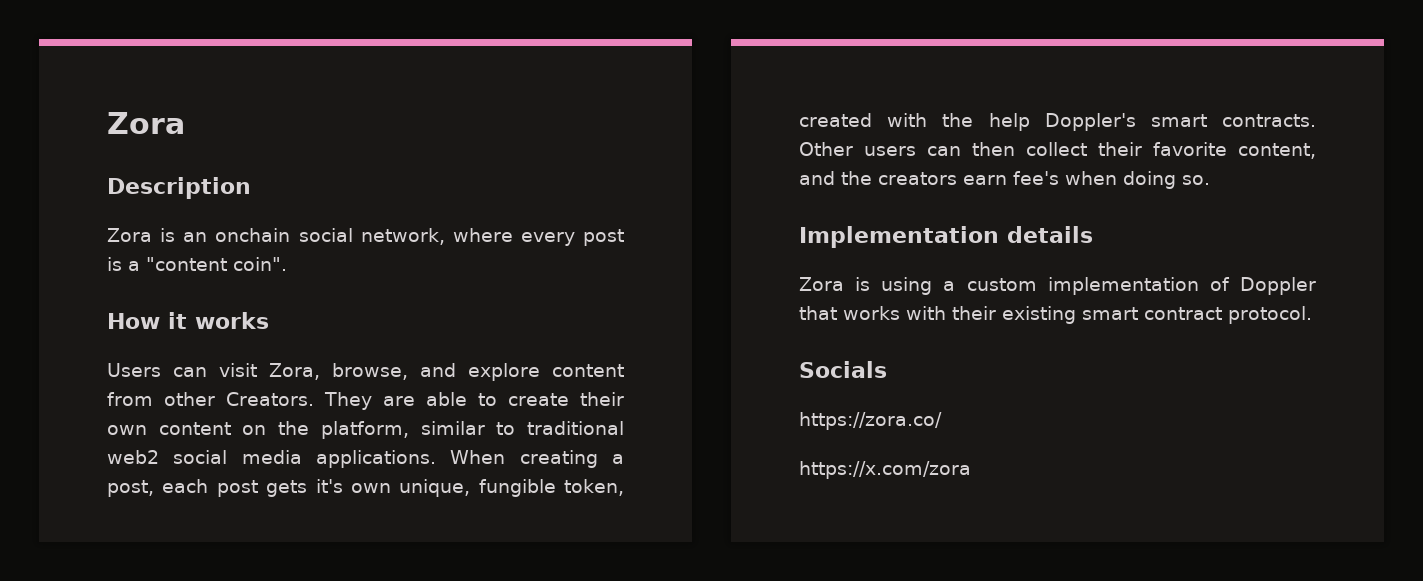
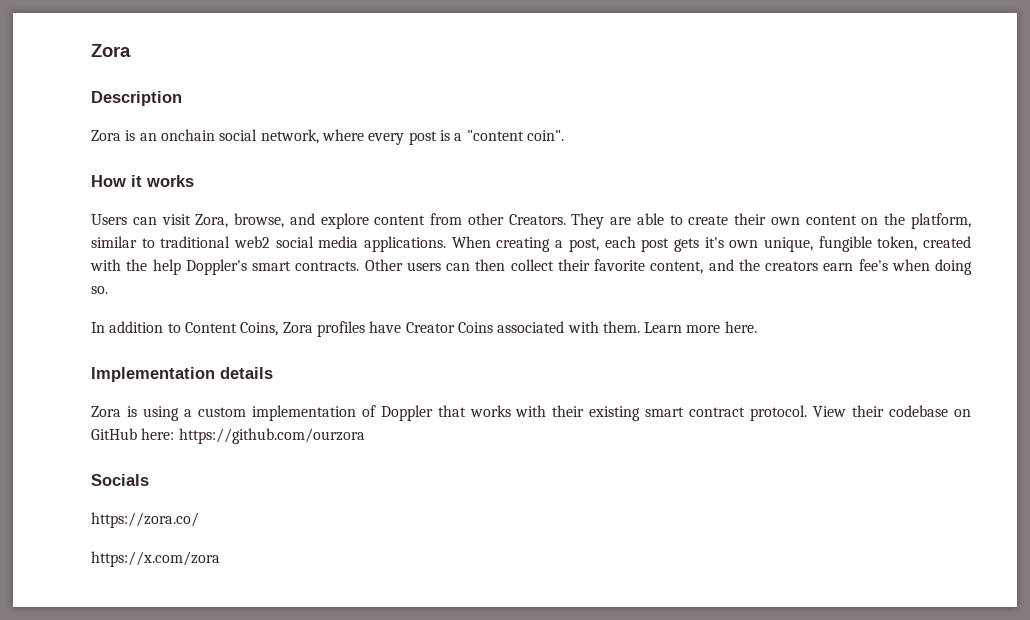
+ In addition to Content Coins, Zora profiles have Creator Coins associated with them. Learn more here.
+ View their codebase on GitHub here: https://github.com/ourzora

